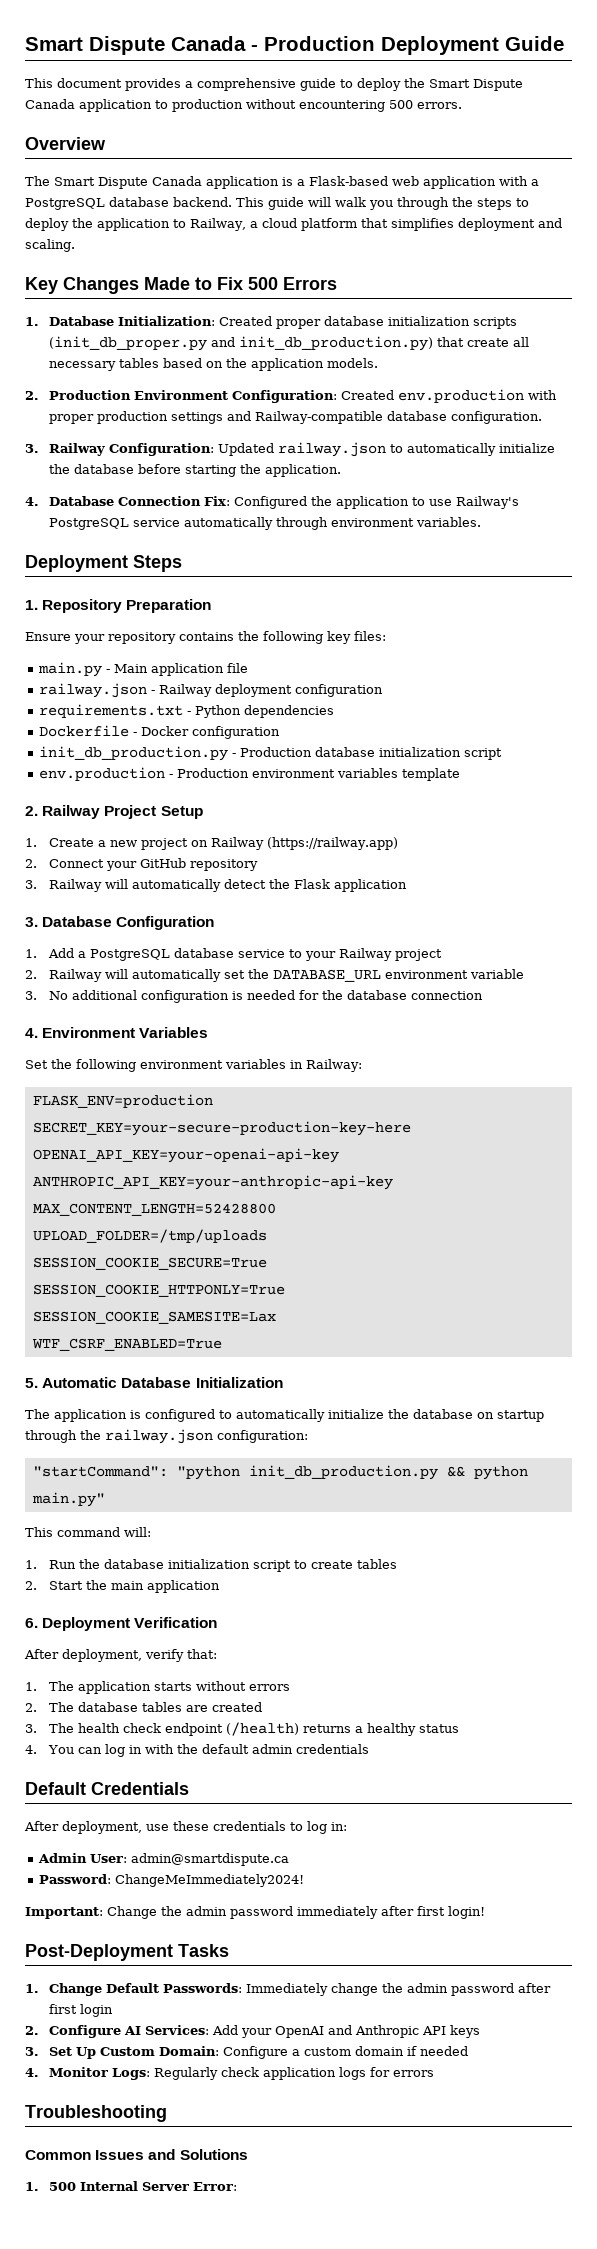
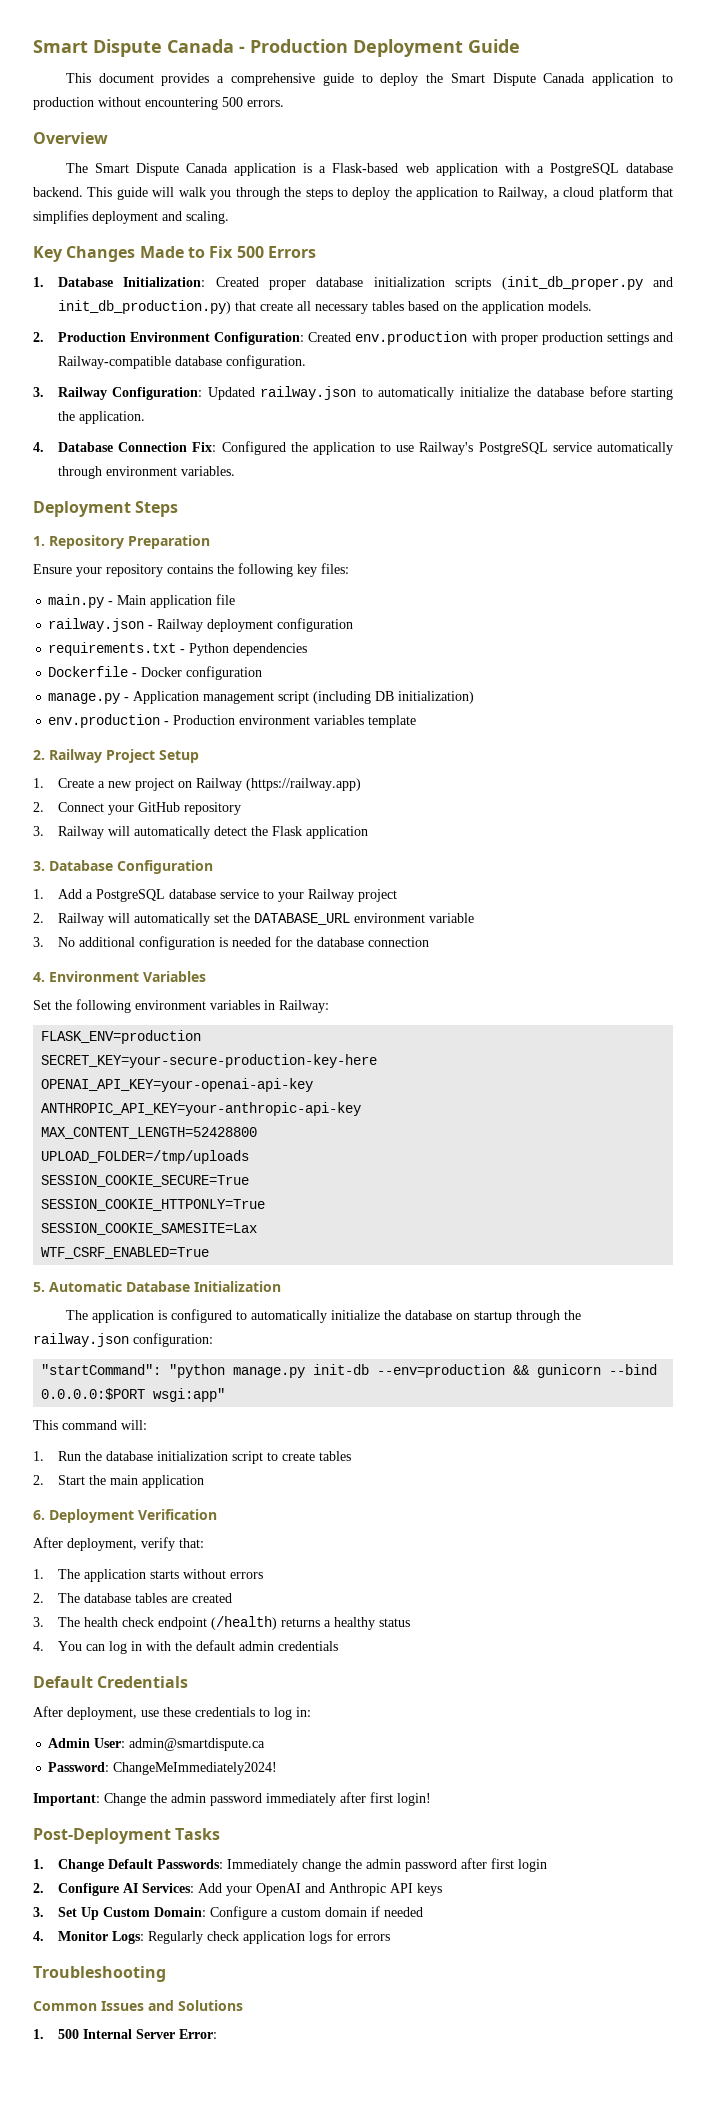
- init_db_production.py - Production database initialization script
+ manage.py - Application management script (including DB initialization)
- "startCommand": "python init_db_production.py && python main.py"
+ "startCommand": "python manage.py init-db --env=production && gunicorn --bind 0.0.0.0:$PORT wsgi:app"

